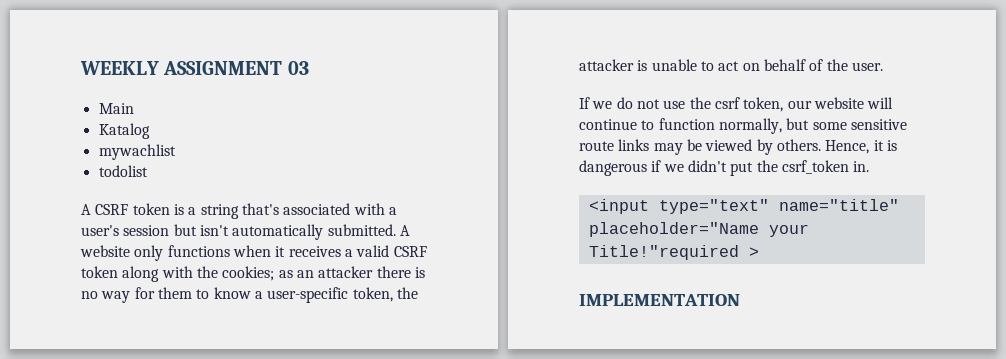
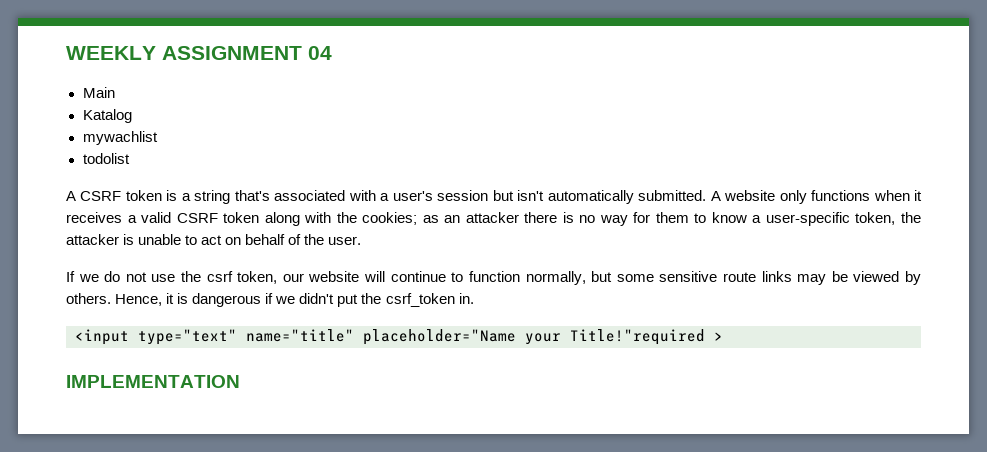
- WEEKLY ASSIGNMENT 03
+ WEEKLY ASSIGNMENT 04

